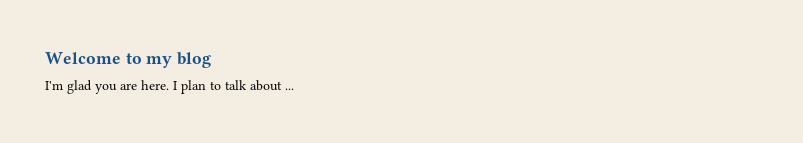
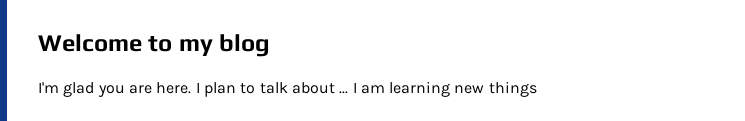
+ I am learning new things

